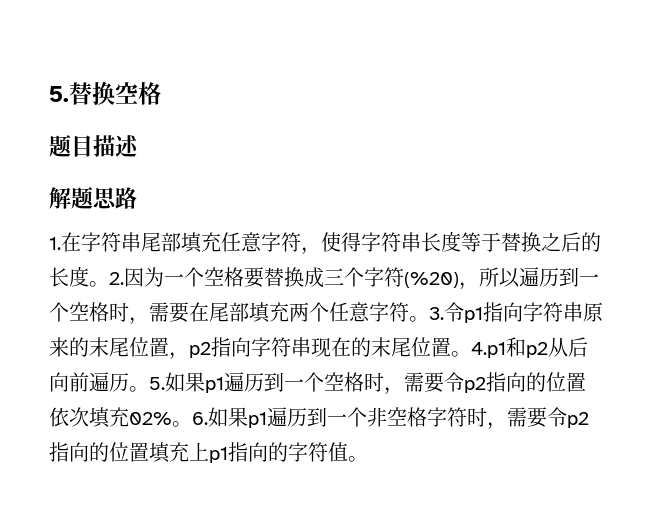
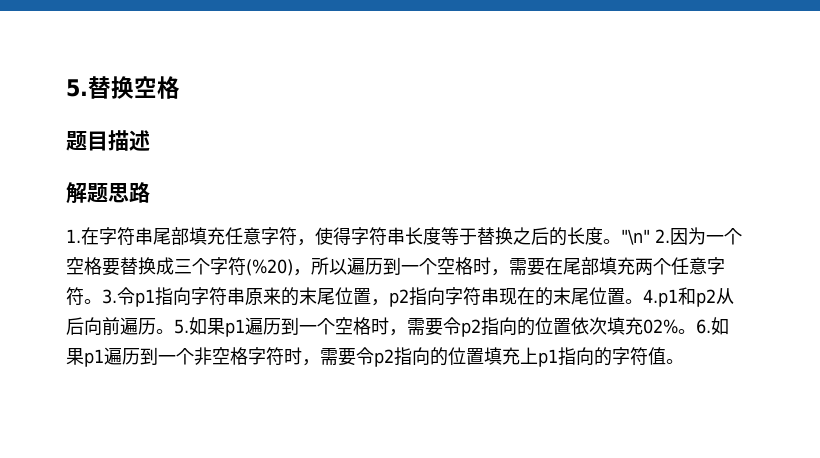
- 2.因为一个空格要替换成三个字符(%20)，所以遍历到一个空格时，需要在尾部填充两个任意字符。
+ "\n" 2.因为一个空格要替换成三个字符(%20)，所以遍历到一个空格时，需要在尾部填充两个任意字符。

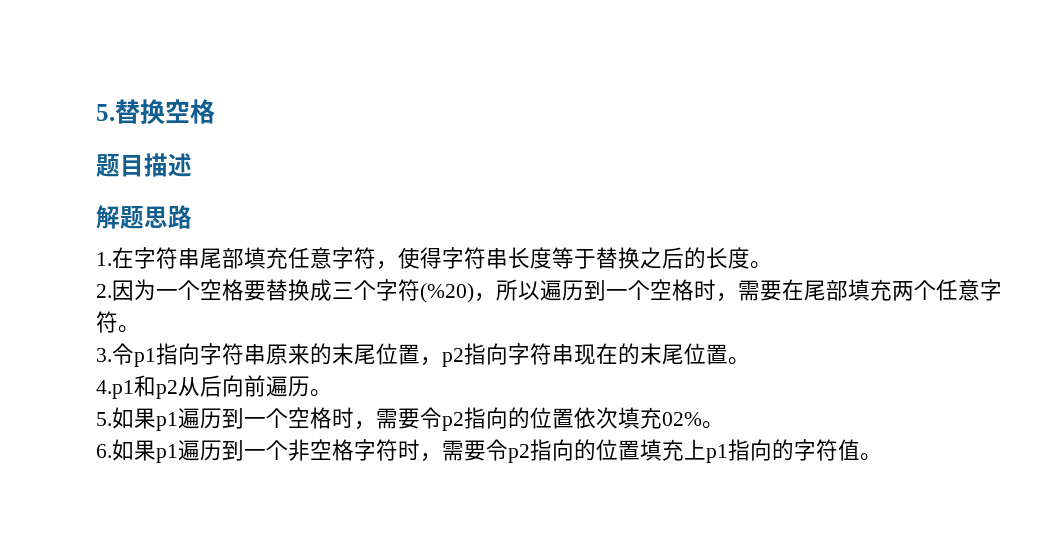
- 1.在字符串尾部填充任意字符，使得字符串长度等于替换之后的长度。"\n" 2.因为一个空格要替换成三个字符(%20)，所以遍历到一个空格时，需要在尾部填充两个任意字符。3.令p1指向字符串原来的末尾位置，p2指向字符串现在的末尾位置。4.p1和p2从后向前遍历。5.如果p1遍历到一个空格时，需要令p2指向的位置依次填充02%。6.如果p1遍历到一个非空格字符时，需要令p2指向的位置填充上p1指向的字符值。
+ 1.在字符串尾部填充任意字符，使得字符串长度等于替换之后的长度。
+ 2.因为一个空格要替换成三个字符(%20)，所以遍历到一个空格时，需要在尾部填充两个任意字符。
+ 3.令p1指向字符串原来的末尾位置，p2指向字符串现在的末尾位置。
+ 4.p1和p2从后向前遍历。
+ 5.如果p1遍历到一个空格时，需要令p2指向的位置依次填充02%。
+ 6.如果p1遍历到一个非空格字符时，需要令p2指向的位置填充上p1指向的字符值。

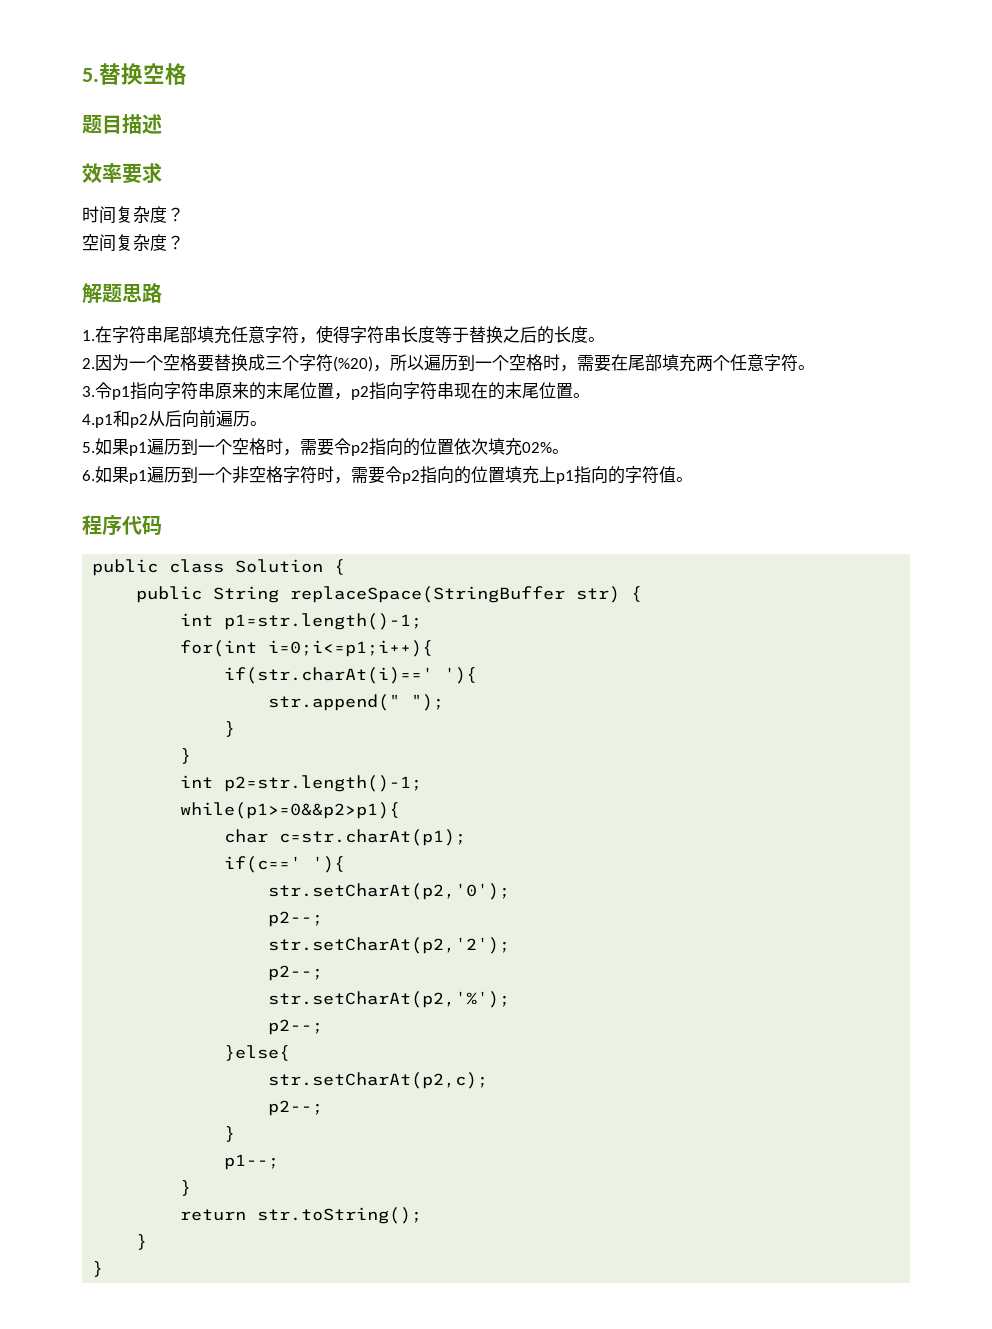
+ 效率要求
+ 时间复杂度？
+ 空间复杂度？
+ 程序代码
+ public class Solution {
+ public String replaceSpace(StringBuffer str) {
+ int p1=str.length()-1;
+ for(int i=0;i<=p1;i++){
+ if(str.charAt(i)==' '){
+ str.append(" ");
+ }
+ }
+ int p2=str.length()-1;
+ while(p1>=0&&p2>p1){
+ char c=str.charAt(p1);
+ if(c==' '){
+ str.setCharAt(p2,'0');
+ p2--;
+ str.setCharAt(p2,'2');
+ p2--;
+ str.setCharAt(p2,'%');
+ p2--;
+ }else{
+ str.setCharAt(p2,c);
+ p2--;
+ }
+ p1--;
+ }
+ return str.toString();
+ }
+ }

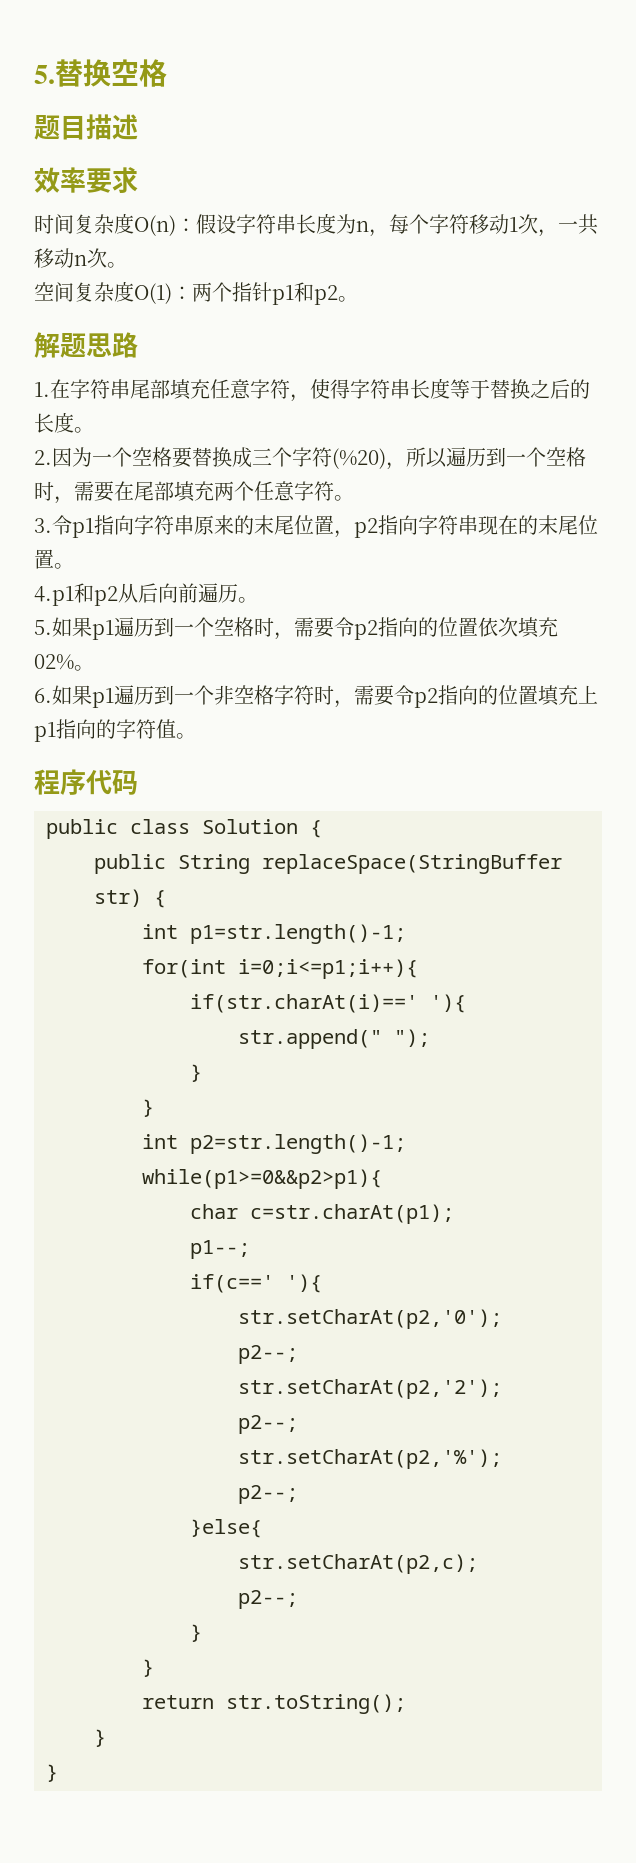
- 时间复杂度？
- 空间复杂度？
+ 时间复杂度O(n)：假设字符串长度为n，每个字符移动1次，一共移动n次。
+ 空间复杂度O(1)：两个指针p1和p2。
+ p1--;
- p1--;

